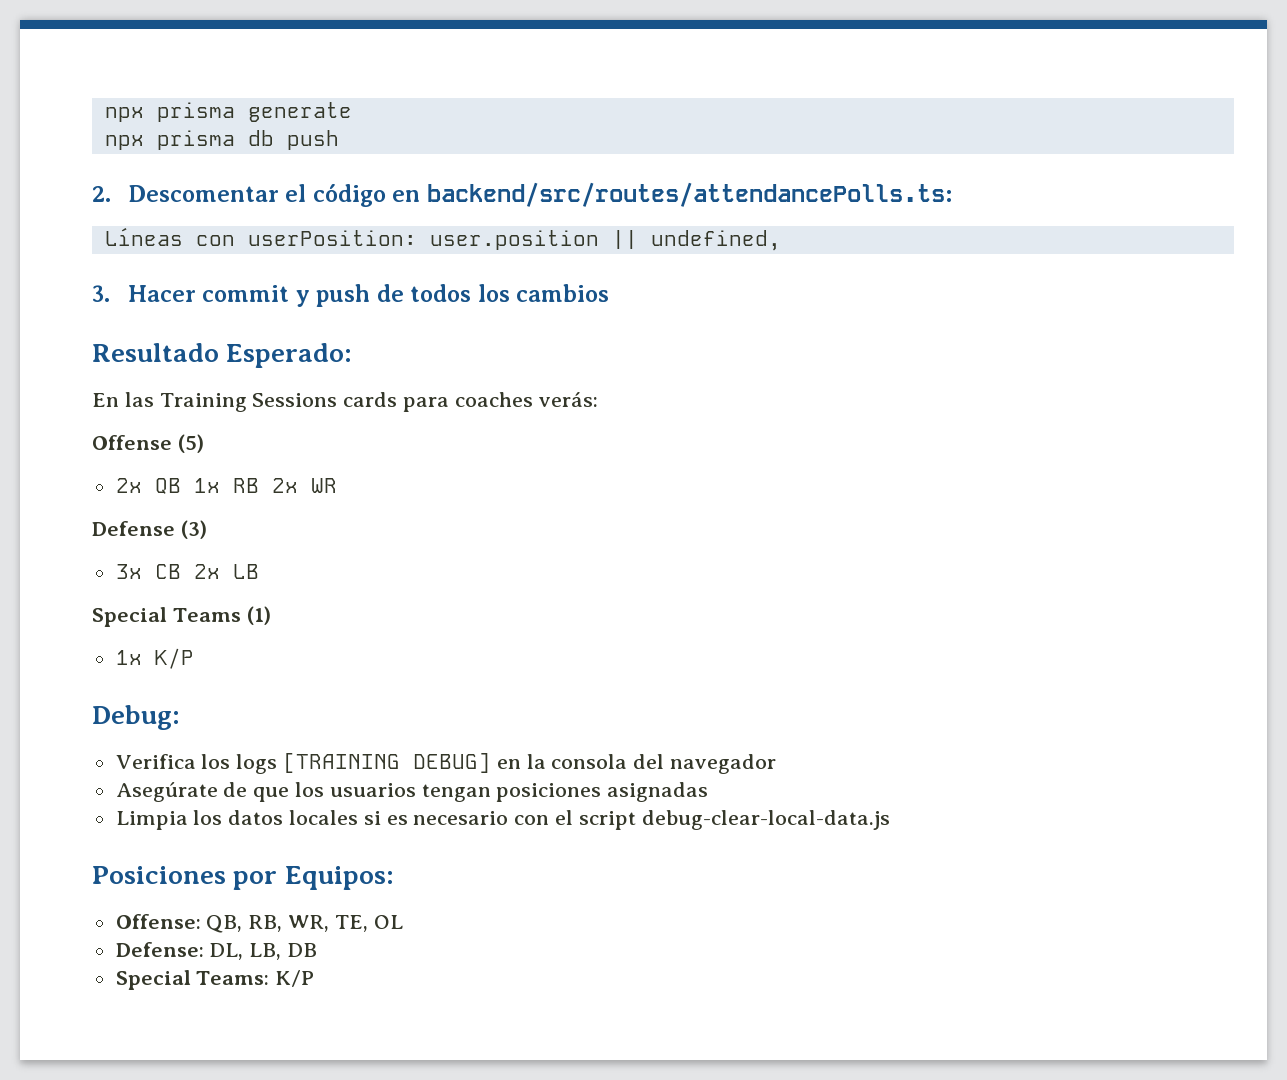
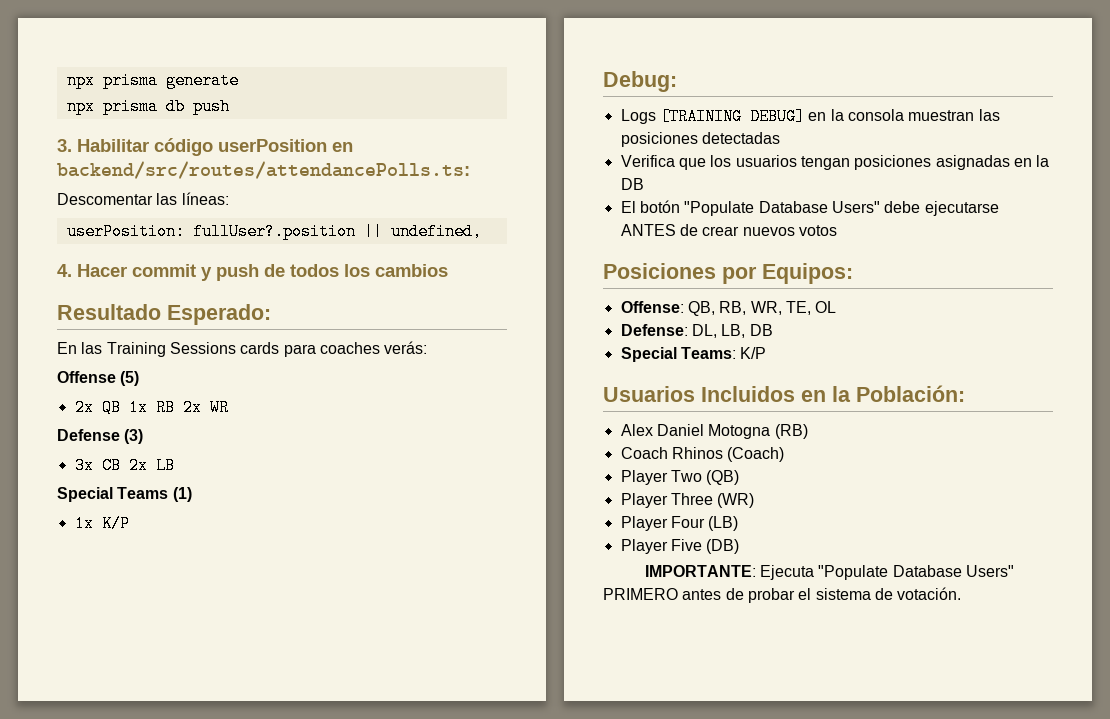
- 2. Descomentar el código en backend/src/routes/attendancePolls.ts:
- Líneas con userPosition: user.position || undefined,
+ 3. Habilitar código userPosition en backend/src/routes/attendancePolls.ts:
+ Descomentar las líneas:
+ userPosition: fullUser?.position || undefined,
- 3. Hacer commit y push de todos los cambios
+ 4. Hacer commit y push de todos los cambios
- Verifica los logs [TRAINING DEBUG] en la consola del navegador
- Asegúrate de que los usuarios tengan posiciones asignadas
- Limpia los datos locales si es necesario con el script debug-clear-local-data.js
+ Logs [TRAINING DEBUG] en la consola muestran las posiciones detectadas
+ Verifica que los usuarios tengan posiciones asignadas en la DB
+ El botón "Populate Database Users" debe ejecutarse ANTES de crear nuevos votos
+ Usuarios Incluidos en la Población:
+ Alex Daniel Motogna (RB)
+ Coach Rhinos (Coach)
+ Player Two (QB)
+ Player Three (WR)
+ Player Four (LB)
+ Player Five (DB)
+ IMPORTANTE: Ejecuta "Populate Database Users" PRIMERO antes de probar el sistema de votación.

